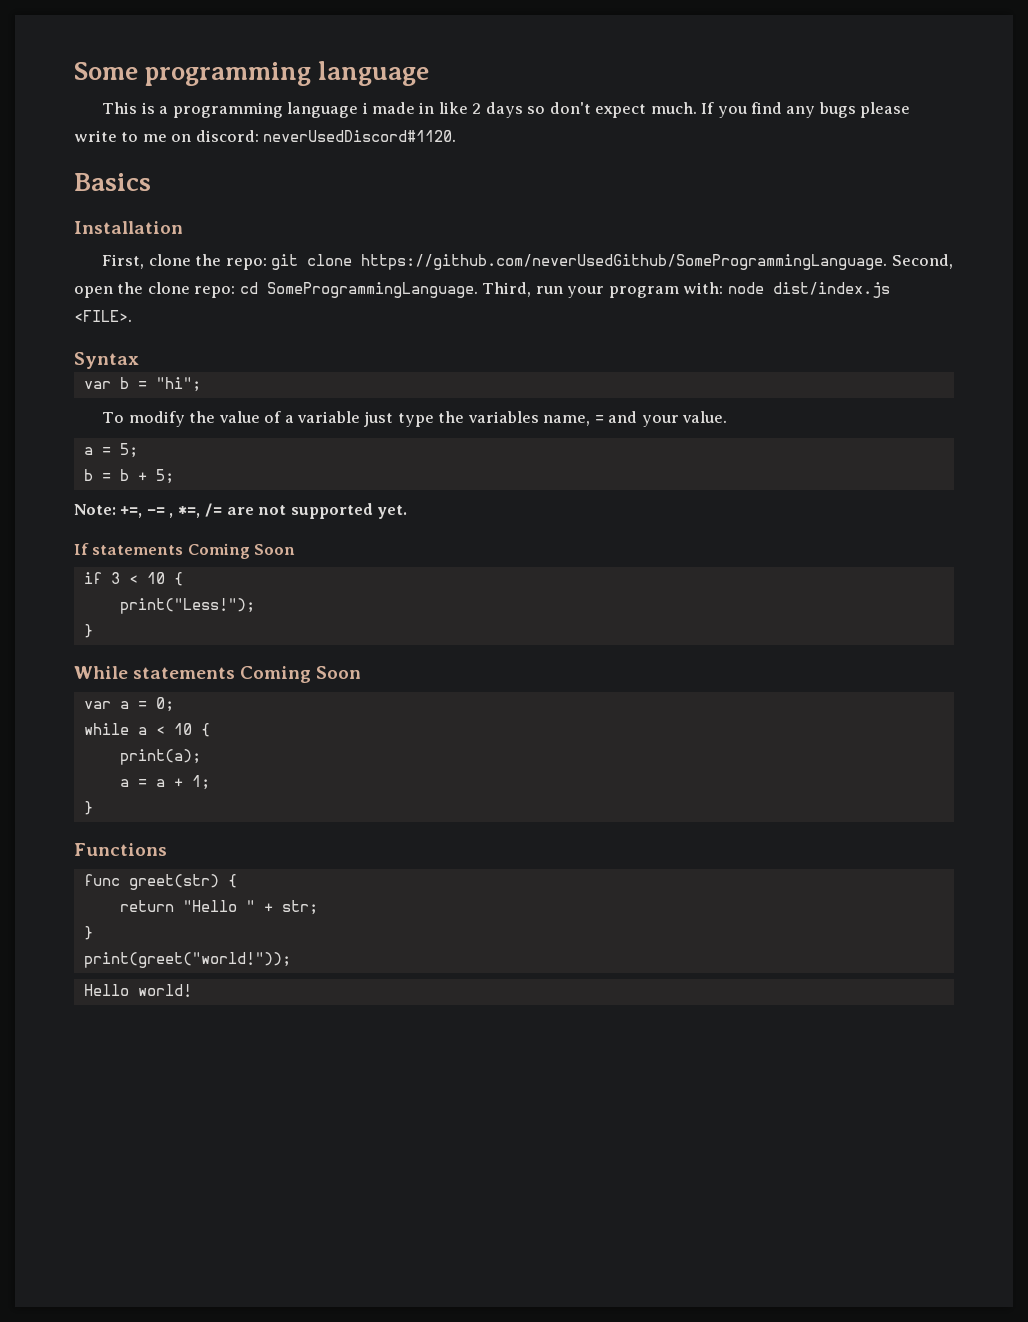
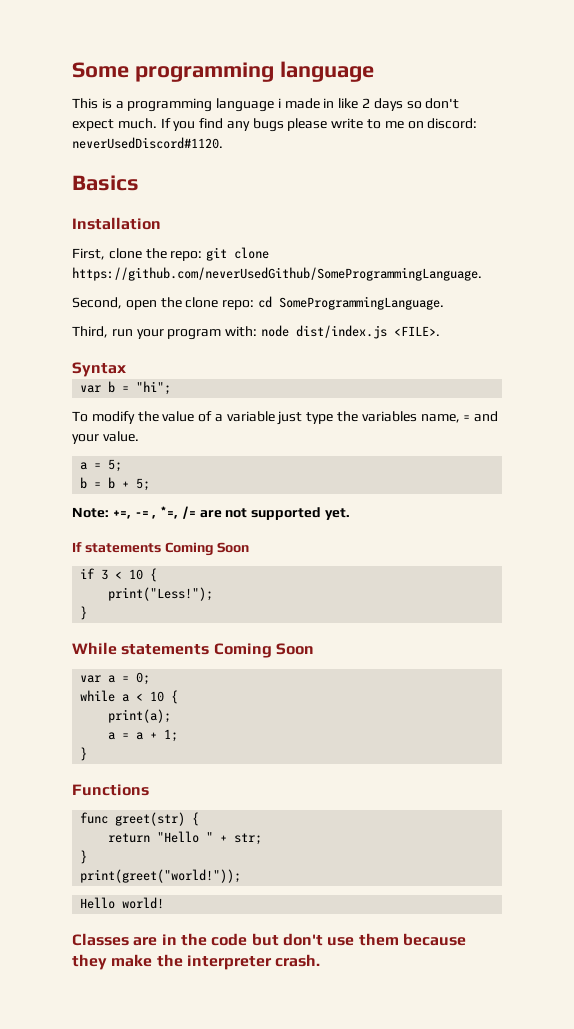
- First, clone the repo: git clone https://github.com/neverUsedGithub/SomeProgrammingLanguage. Second, open the clone repo: cd SomeProgrammingLanguage. Third, run your program with: node dist/index.js <FILE>.
+ First, clone the repo: git clone https://github.com/neverUsedGithub/SomeProgrammingLanguage.
+ Second, open the clone repo: cd SomeProgrammingLanguage.
+ Third, run your program with: node dist/index.js <FILE>.
+ Classes are in the code but don't use them because they make the interpreter crash.

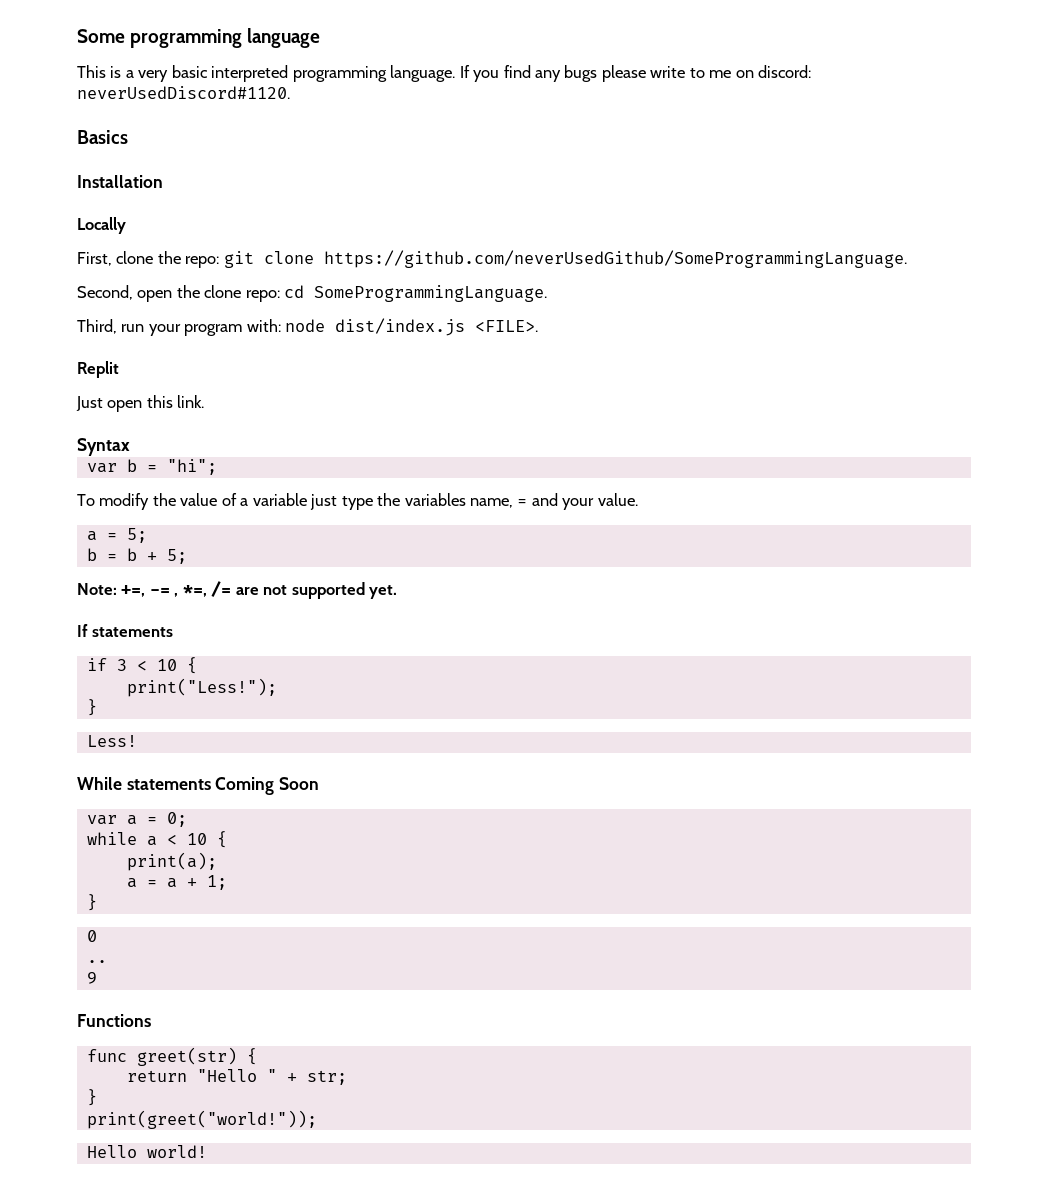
- This is a programming language i made in like 2 days so don't expect much.
+ This is a very basic interpreted programming language.
+ Locally
+ Replit
+ Just open this link.
- If statements Coming Soon
+ If statements
+ Less!
+ 0
+ ..
+ 9
- Classes are in the code but don't use them because they make the interpreter crash.

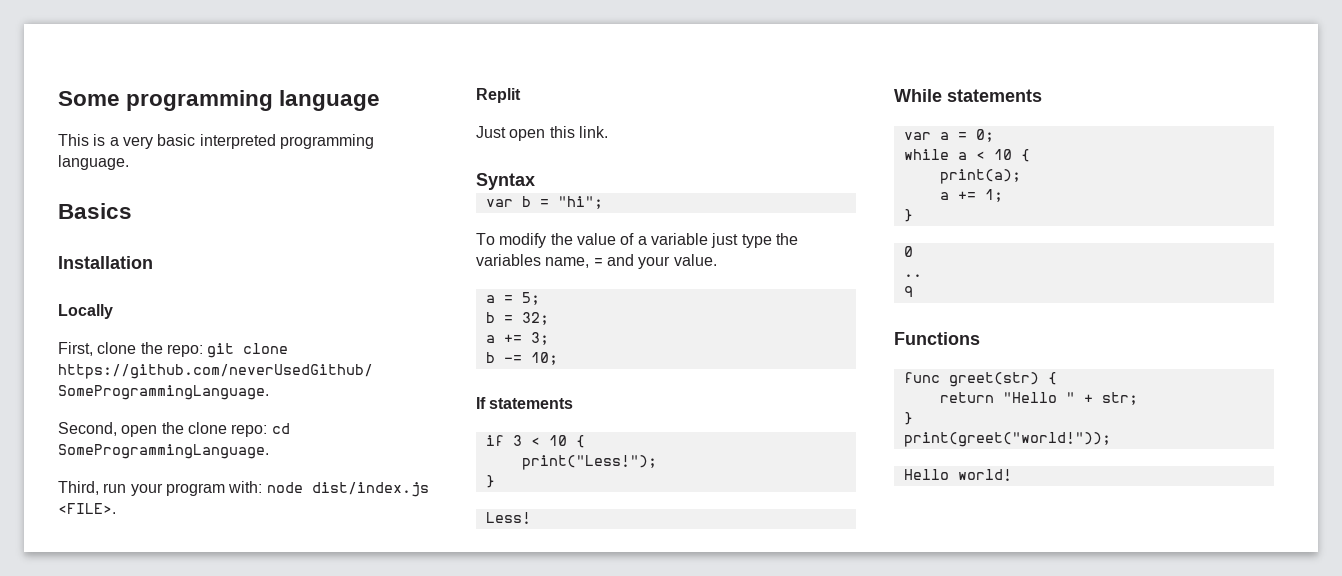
- If you find any bugs please write to me on discord: neverUsedDiscord#1120.
- b = b + 5;
- Note: +=, -= , *=, /= are not supported yet.
+ b = 32;
+ a += 3;
+ b -= 10;
- While statements Coming Soon
+ While statements
- a = a + 1;
+ a += 1;

